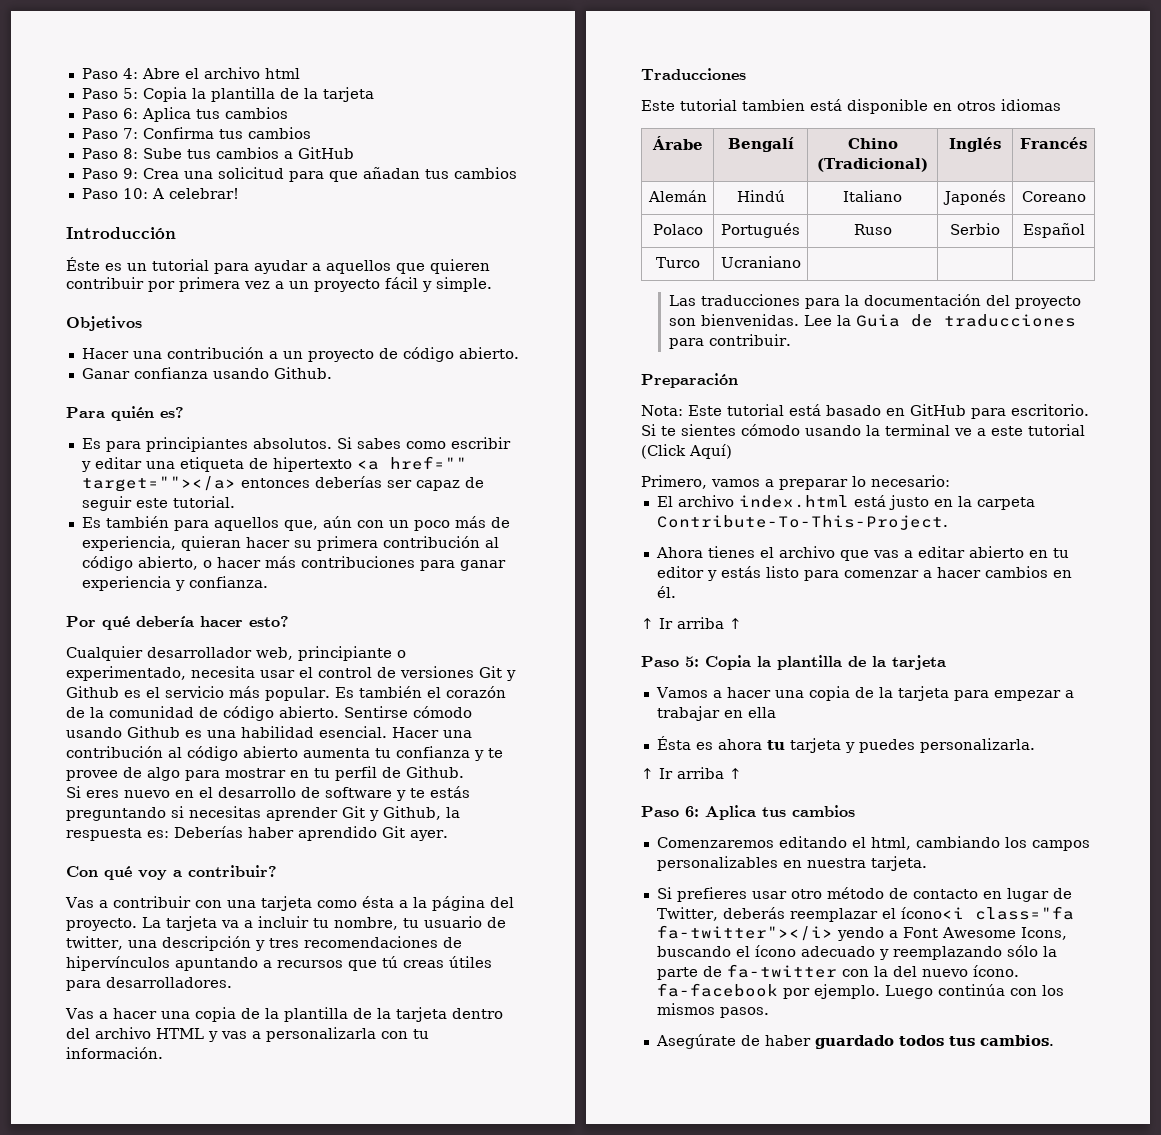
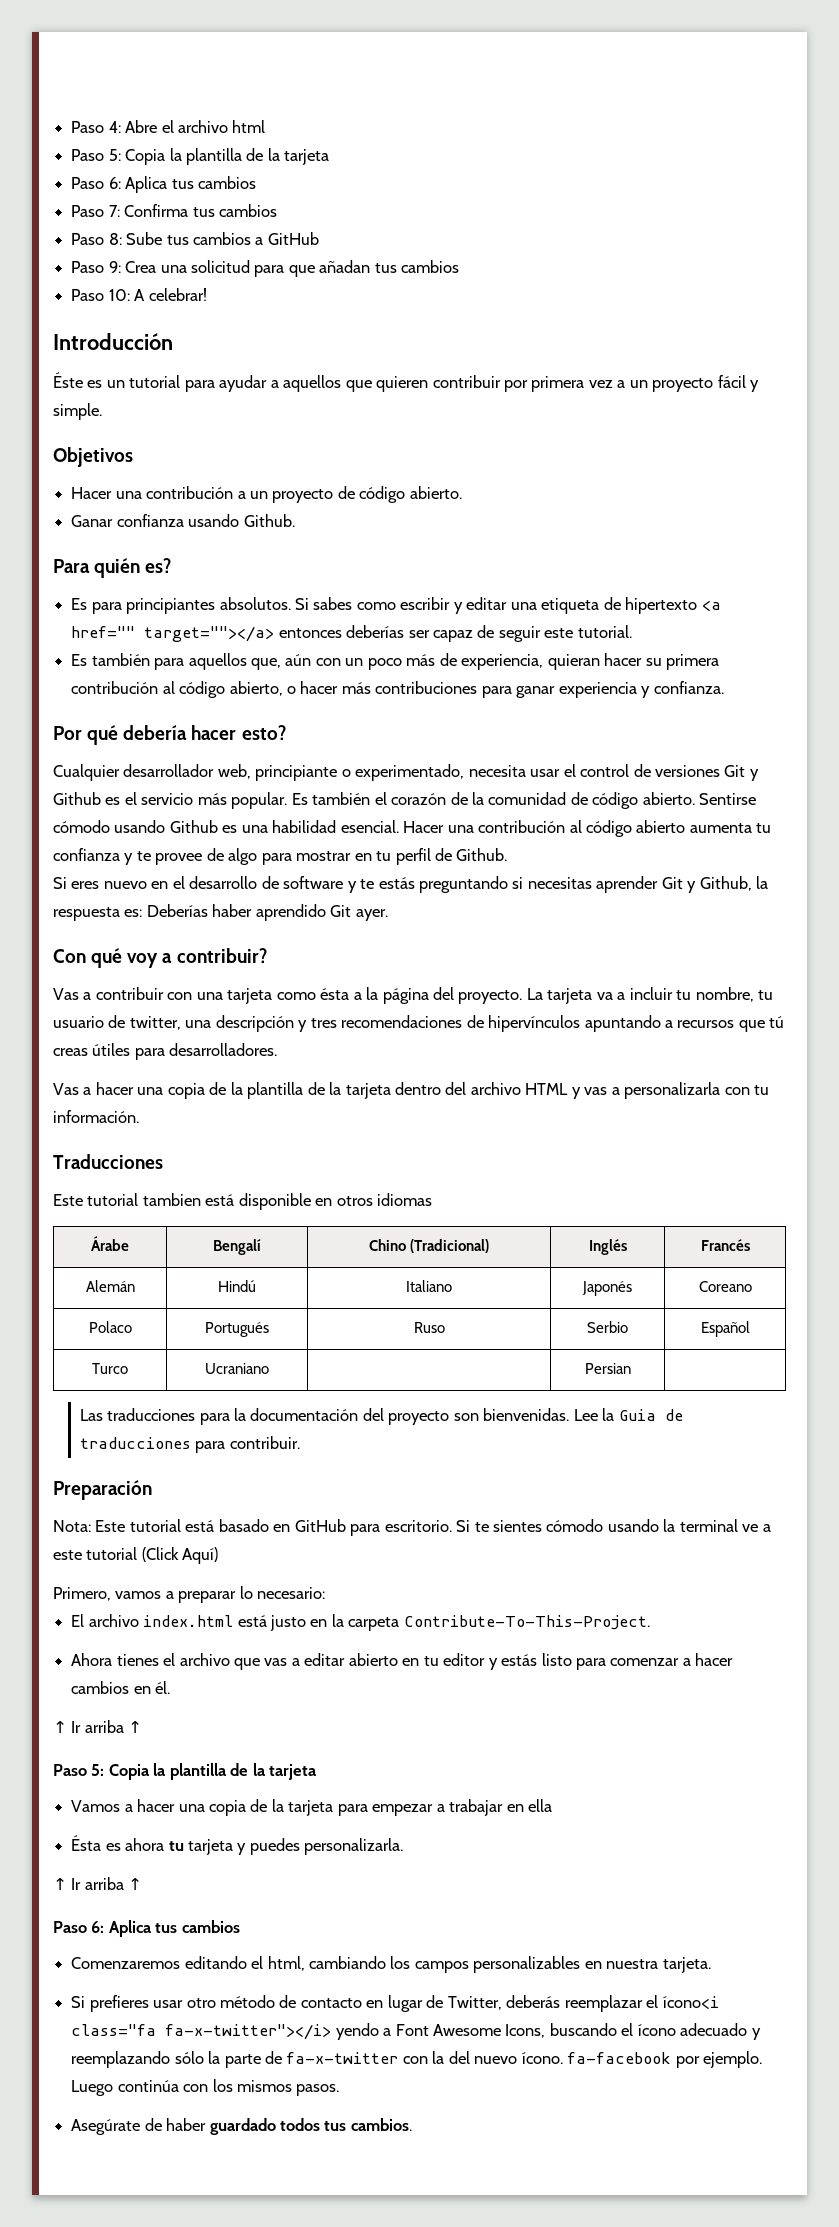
- Turco | Ucraniano | | |
+ Turco | Ucraniano | | Persian |
- Si prefieres usar otro método de contacto en lugar de Twitter, deberás reemplazar el ícono<i class="fa fa-twitter"></i> yendo a Font Awesome Icons, buscando el ícono adecuado y reemplazando sólo la parte de fa-twitter con la del nuevo ícono. fa-facebook por ejemplo.
+ Si prefieres usar otro método de contacto en lugar de Twitter, deberás reemplazar el ícono<i class="fa fa-x-twitter"></i> yendo a Font Awesome Icons, buscando el ícono adecuado y reemplazando sólo la parte de fa-x-twitter con la del nuevo ícono. fa-facebook por ejemplo.

